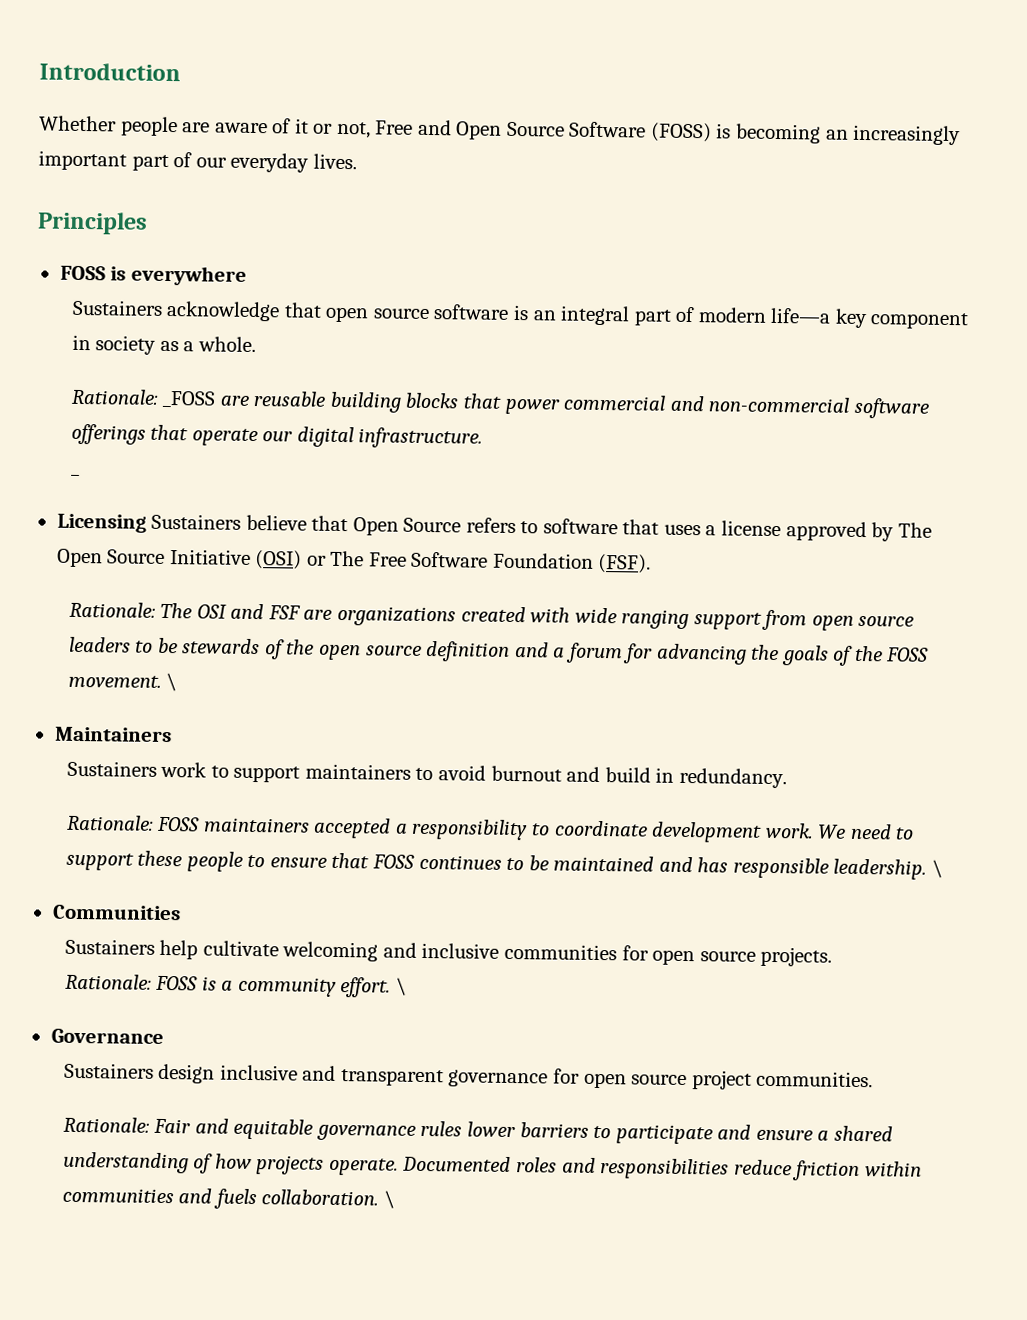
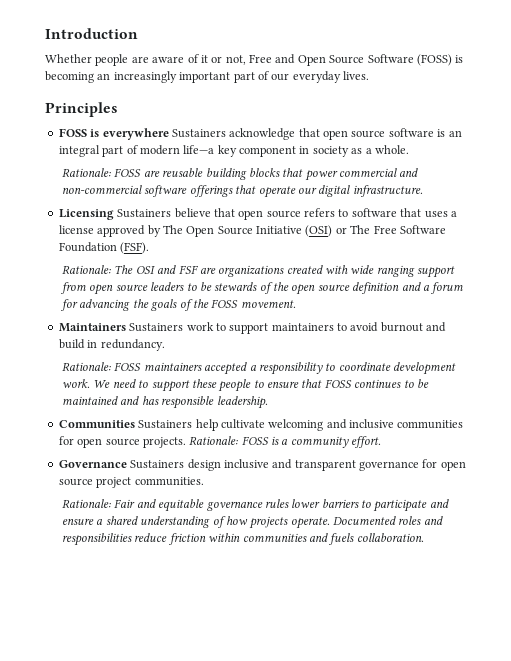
- FOSS is everywhere
- Sustainers acknowledge that open source software is an integral part of modern life—a key component in society as a whole.
+ FOSS is everywhere Sustainers acknowledge that open source software is an integral part of modern life—a key component in society as a whole.
- Rationale: _FOSS are reusable building blocks that power commercial and non-commercial software offerings that operate our digital infrastructure.
+ Rationale: FOSS are reusable building blocks that power commercial and non-commercial software offerings that operate our digital infrastructure.
- _
- Licensing Sustainers believe that Open Source refers to software that uses a license approved by The Open Source Initiative (OSI) or The Free Software Foundation (FSF).
+ Licensing Sustainers believe that open source refers to software that uses a license approved by The Open Source Initiative (OSI) or The Free Software Foundation (FSF).
- Rationale: The OSI and FSF are organizations created with wide ranging support from open source leaders to be stewards of the open source definition and a forum for advancing the goals of the FOSS movement. \
+ Rationale: The OSI and FSF are organizations created with wide ranging support from open source leaders to be stewards of the open source definition and a forum for advancing the goals of the FOSS movement.
- Maintainers
- Sustainers work to support maintainers to avoid burnout and build in redundancy.
+ Maintainers Sustainers work to support maintainers to avoid burnout and build in redundancy.
- We need to support these people to ensure that FOSS continues to be maintained and has responsible leadership. \
+ We need to support these people to ensure that FOSS continues to be maintained and has responsible leadership.
- Communities
- Sustainers help cultivate welcoming and inclusive communities for open source projects.
- Rationale: FOSS is a community effort. \
+ Communities Sustainers help cultivate welcoming and inclusive communities for open source projects. Rationale: FOSS is a community effort.
- Governance
- Sustainers design inclusive and transparent governance for open source project communities.
+ Governance Sustainers design inclusive and transparent governance for open source project communities.
- Documented roles and responsibilities reduce friction within communities and fuels collaboration. \
+ Documented roles and responsibilities reduce friction within communities and fuels collaboration.

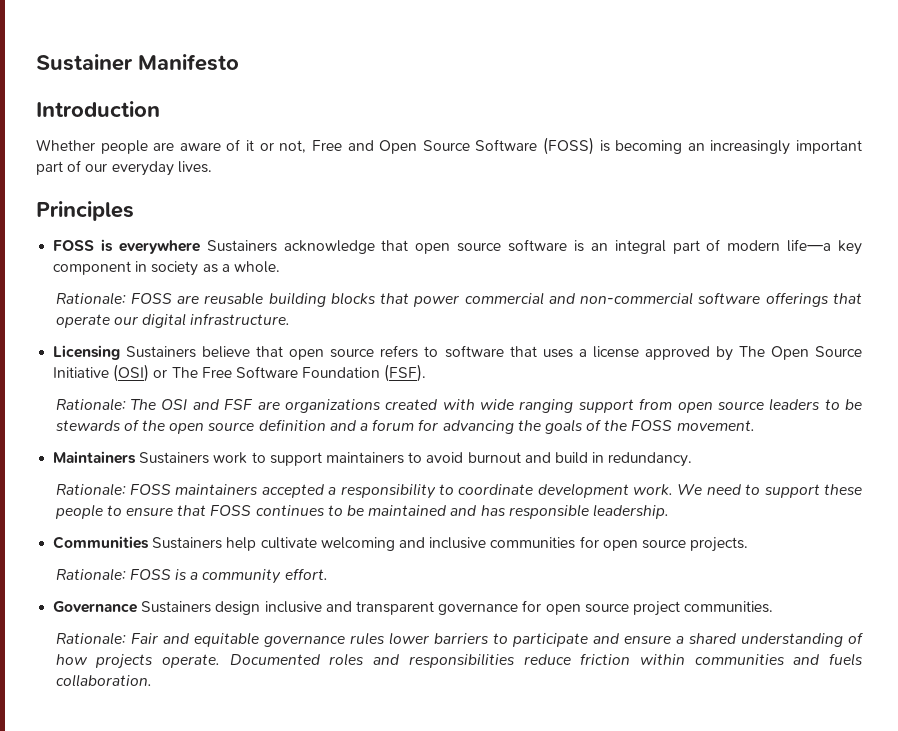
+ Sustainer Manifesto
- Communities Sustainers help cultivate welcoming and inclusive communities for open source projects. Rationale: FOSS is a community effort.
+ Communities Sustainers help cultivate welcoming and inclusive communities for open source projects.
+ Rationale: FOSS is a community effort.

